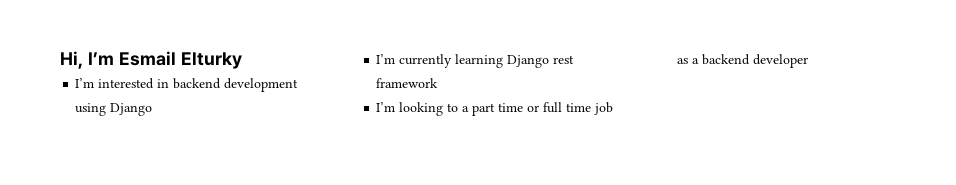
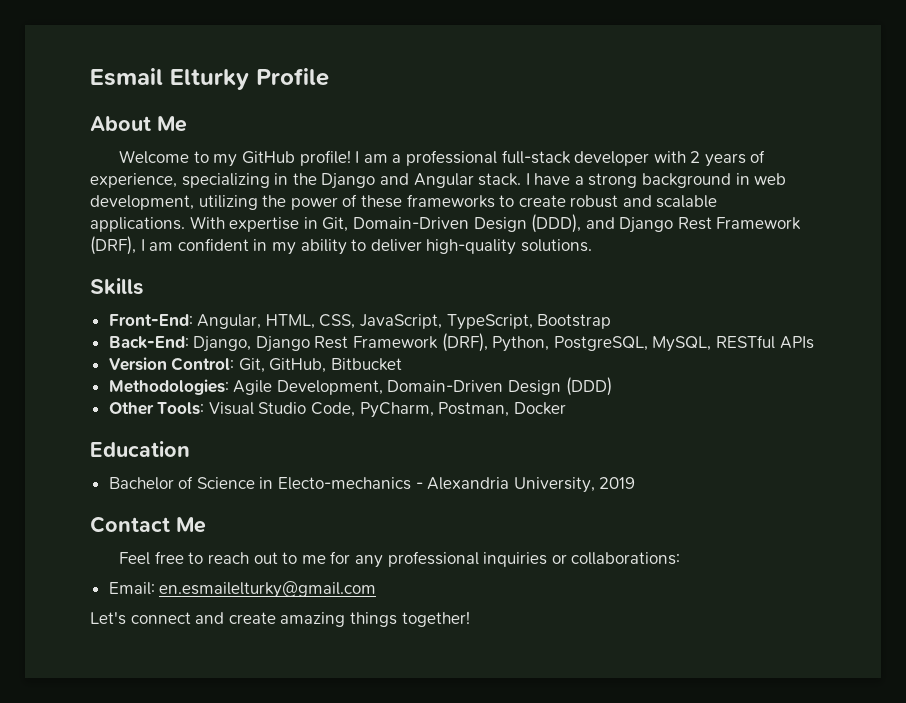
- Hi, I’m Esmail Elturky
- I’m interested in backend development using Django
- I’m currently learning Django rest framework
- I’m looking to a part time or full time job as a backend developer
+ Esmail Elturky Profile
+ About Me
+ Welcome to my GitHub profile! I am a professional full-stack developer with 2 years of experience, specializing in the Django and Angular stack. I have a strong background in web development, utilizing the power of these frameworks to create robust and scalable applications. With expertise in Git, Domain-Driven Design (DDD), and Django Rest Framework (DRF), I am confident in my ability to deliver high-quality solutions.
+ Skills
+ Front-End: Angular, HTML, CSS, JavaScript, TypeScript, Bootstrap
+ Back-End: Django, Django Rest Framework (DRF), Python, PostgreSQL, MySQL, RESTful APIs
+ Version Control: Git, GitHub, Bitbucket
+ Methodologies: Agile Development, Domain-Driven Design (DDD)
+ Other Tools: Visual Studio Code, PyCharm, Postman, Docker
+ Education
+ Bachelor of Science in Electo-mechanics - Alexandria University, 2019
+ Contact Me
+ Feel free to reach out to me for any professional inquiries or collaborations:
+ Email: en.esmailelturky@gmail.com
+ Let's connect and create amazing things together!

